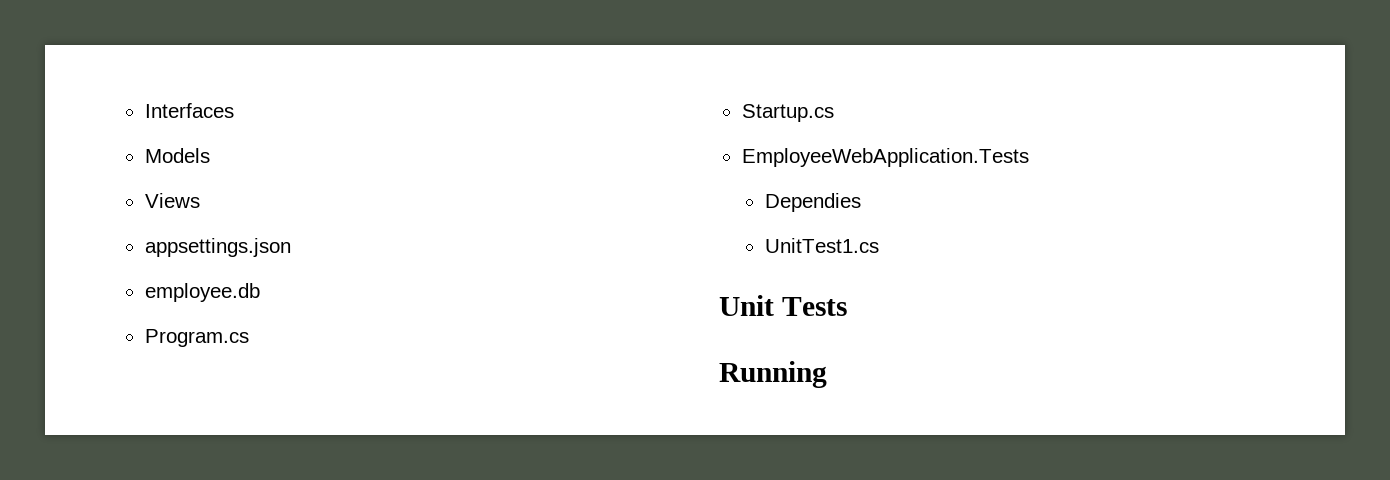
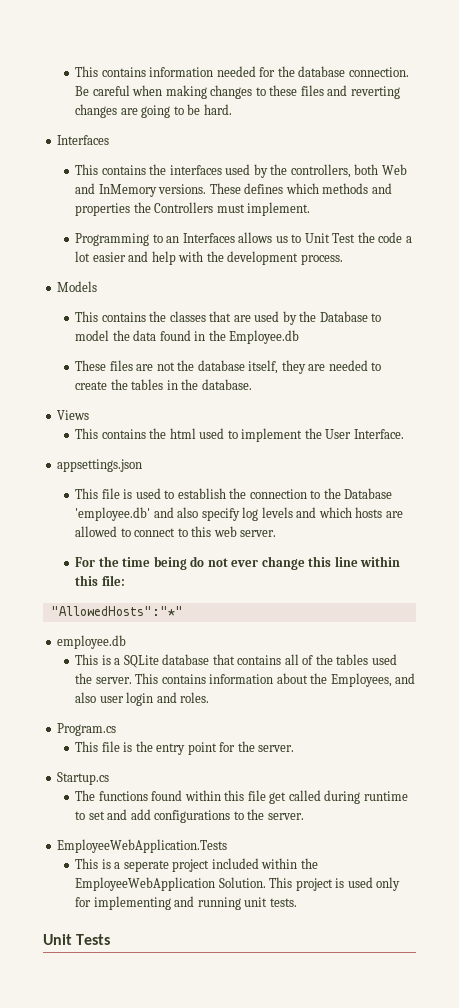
+ This contains information needed for the database connection. Be careful when making changes to these files and reverting changes are going to be hard.
  Interfaces
+ This contains the interfaces used by the controllers, both Web and InMemory versions. These defines which methods and properties the Controllers must implement.
+ Programming to an Interfaces allows us to Unit Test the code a lot easier and help with the development process.
  Models
+ This contains the classes that are used by the Database to model the data found in the Employee.db
+ These files are not the database itself, they are needed to create the tables in the database.
  Views
+ This contains the html used to implement the User Interface.
  appsettings.json
+ This file is used to establish the connection to the Database 'employee.db' and also specify log levels and which hosts are allowed to connect to this web server.
+ For the time being do not ever change this line within this file:
+ "AllowedHosts":"*"
  employee.db
+ This is a SQLite database that contains all of the tables used the server. This contains information about the Employees, and also user login and roles.
  Program.cs
+ This file is the entry point for the server.
  Startup.cs
+ The functions found within this file get called during runtime to set and add configurations to the server.
  EmployeeWebApplication.Tests
- Dependies
- UnitTest1.cs
+ This is a seperate project included within the EmployeeWebApplication Solution. This project is used only for implementing and running unit tests.
- Running

